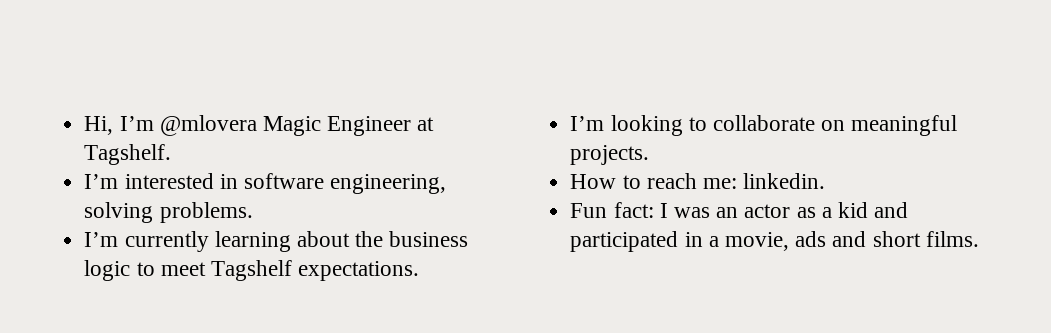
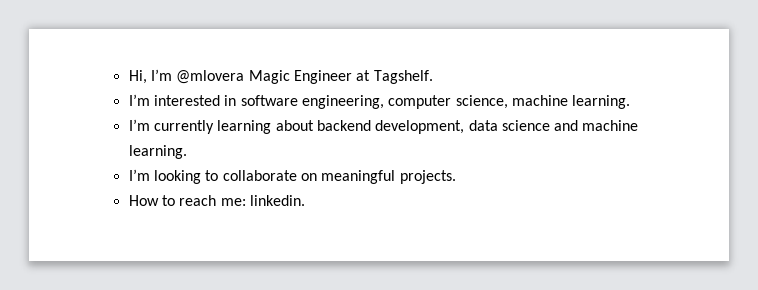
- I’m interested in software engineering, solving problems.
+ I’m interested in software engineering, computer science, machine learning.
- I’m currently learning about the business logic to meet Tagshelf expectations.
+ I’m currently learning about backend development, data science and machine learning.
- Fun fact: I was an actor as a kid and participated in a movie, ads and short films.

